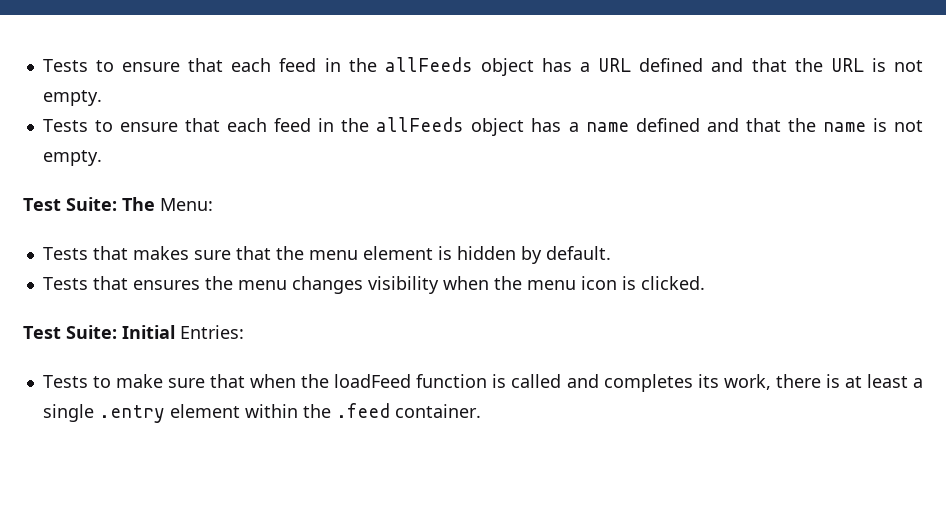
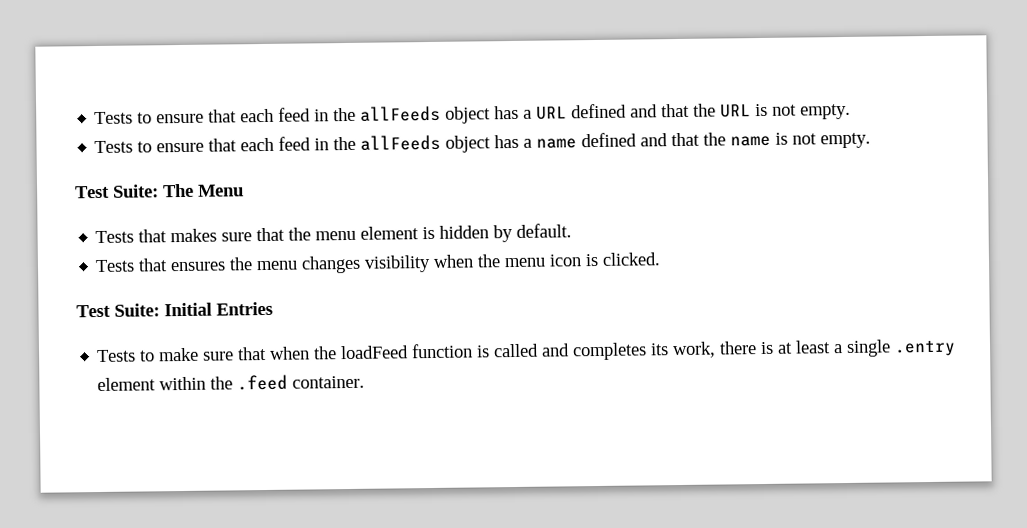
- Test Suite: The Menu:
+ Test Suite: The Menu
- Test Suite: Initial Entries:
+ Test Suite: Initial Entries

